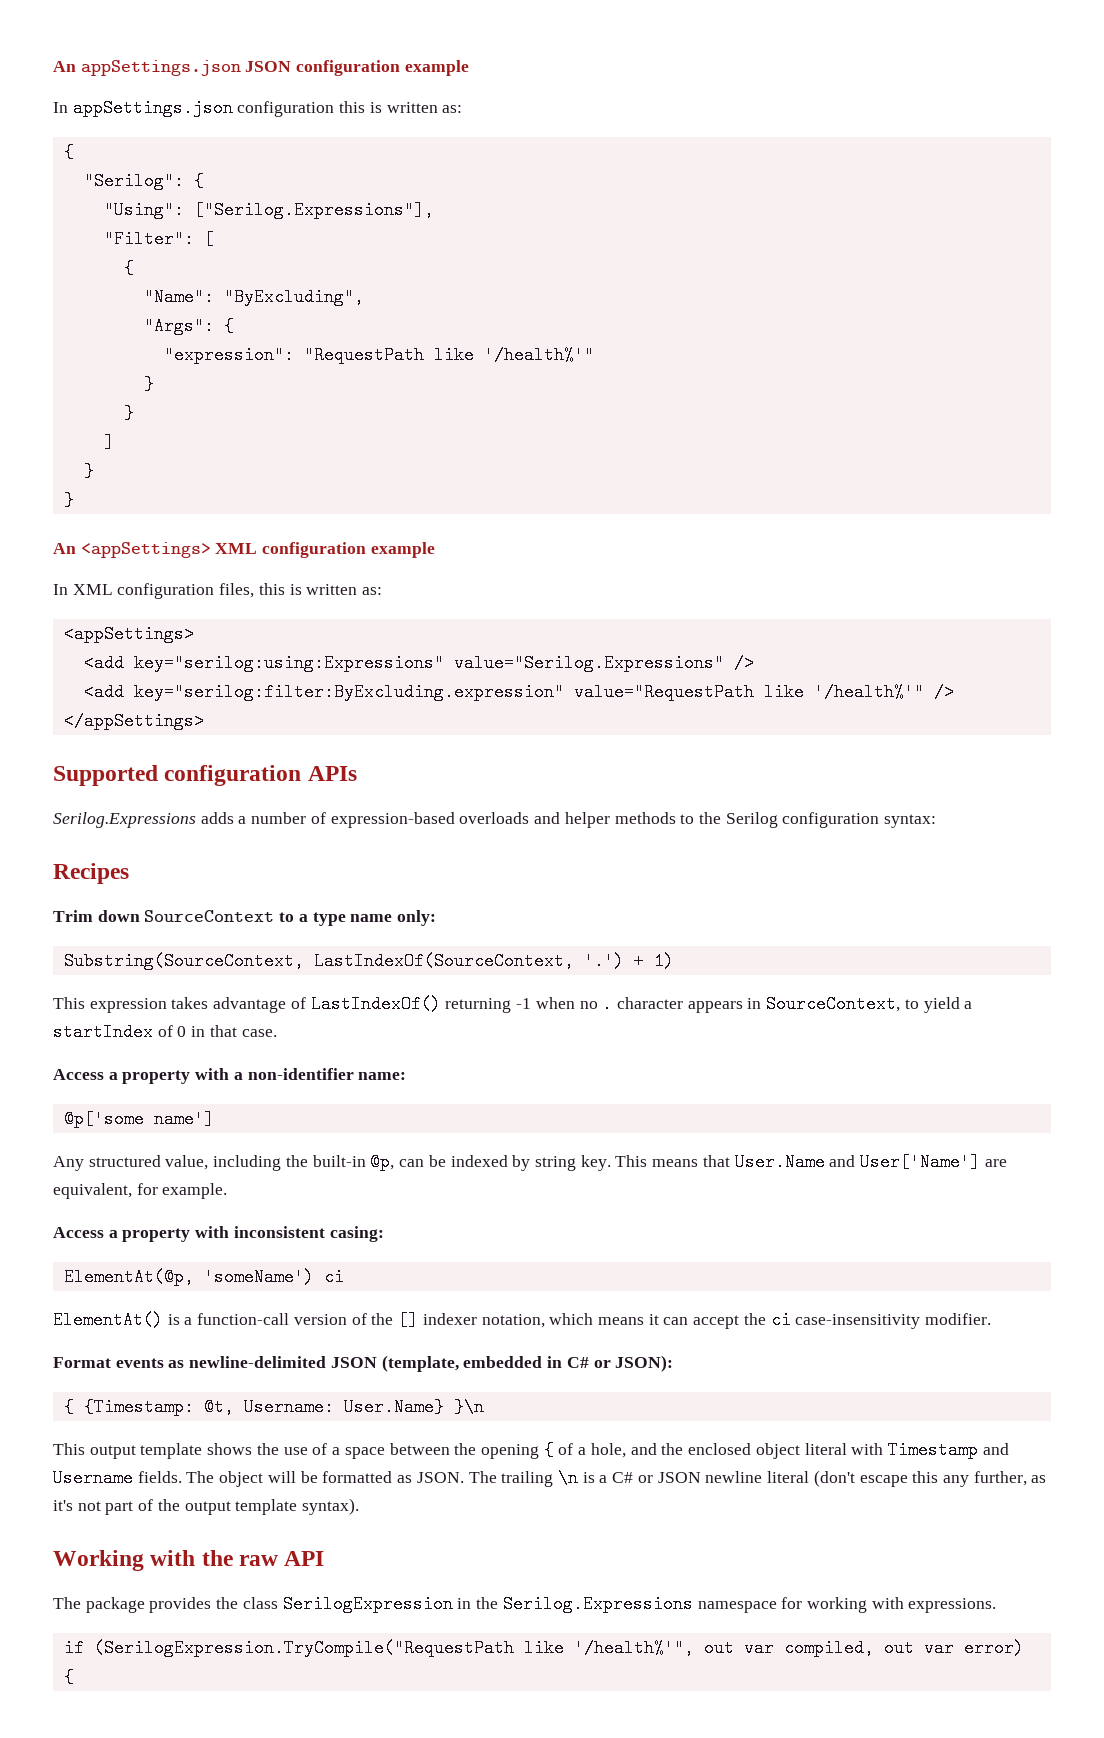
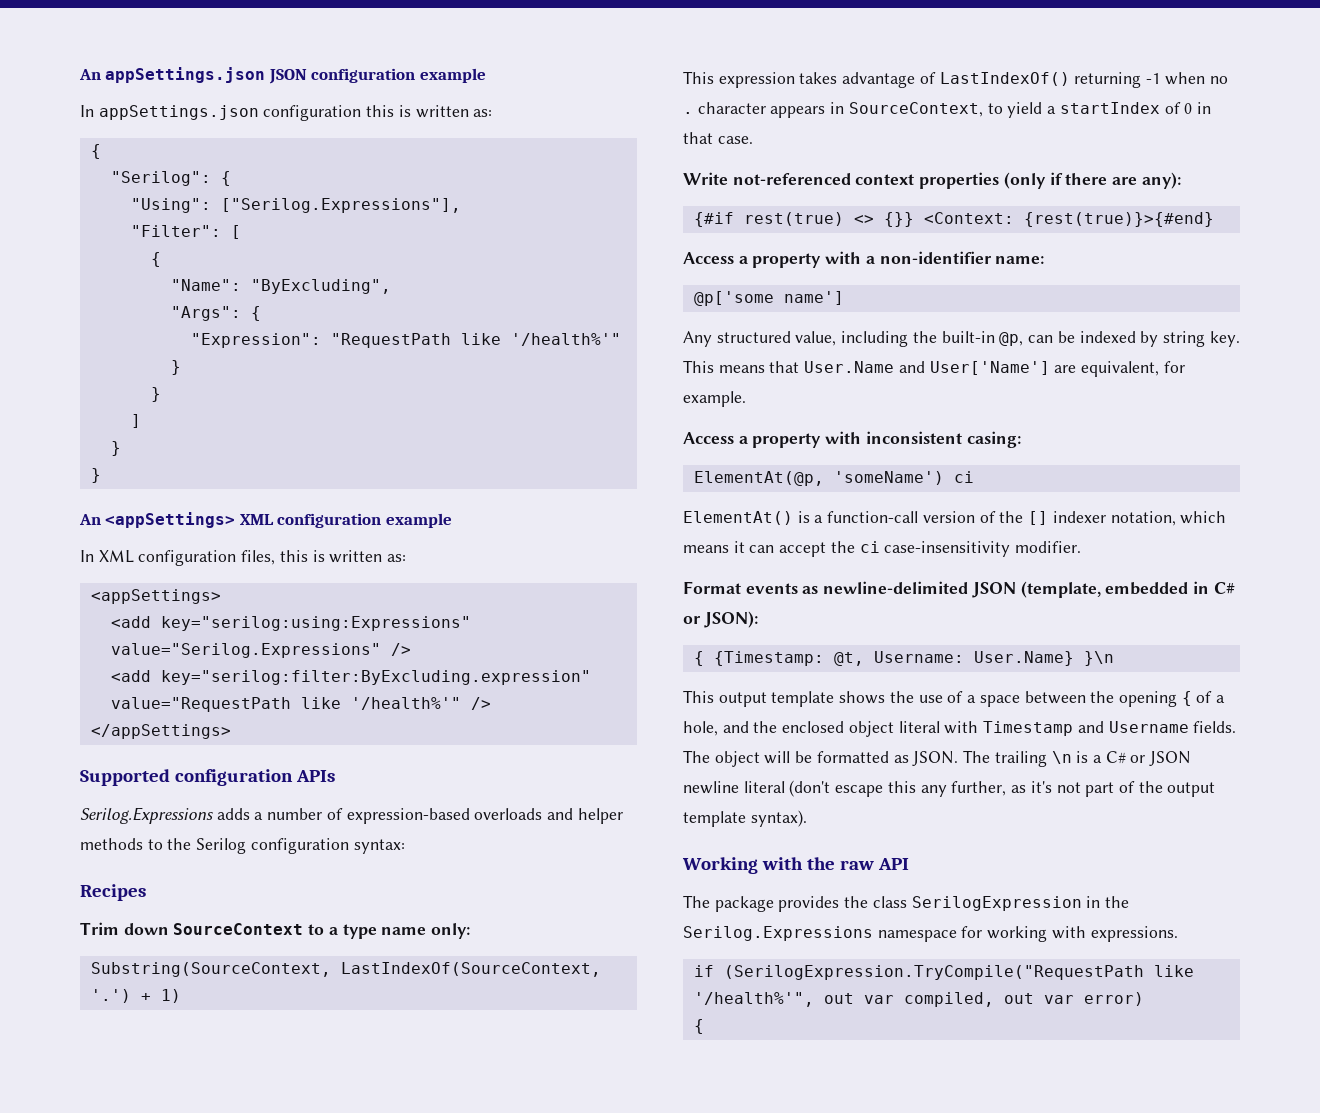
- "expression": "RequestPath like '/health%'"
+ "Expression": "RequestPath like '/health%'"
+ Write not-referenced context properties (only if there are any):
+ {#if rest(true) <> {}} <Context: {rest(true)}>{#end}

